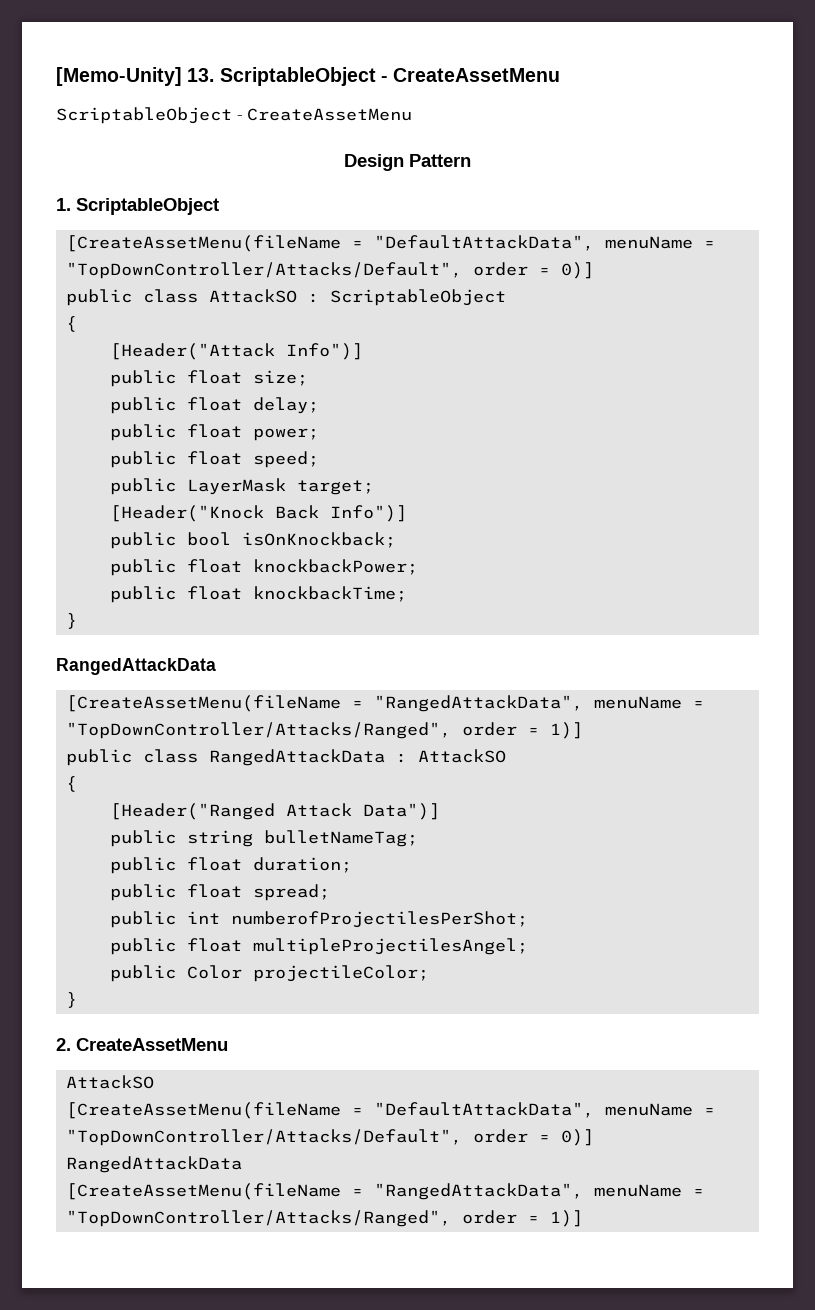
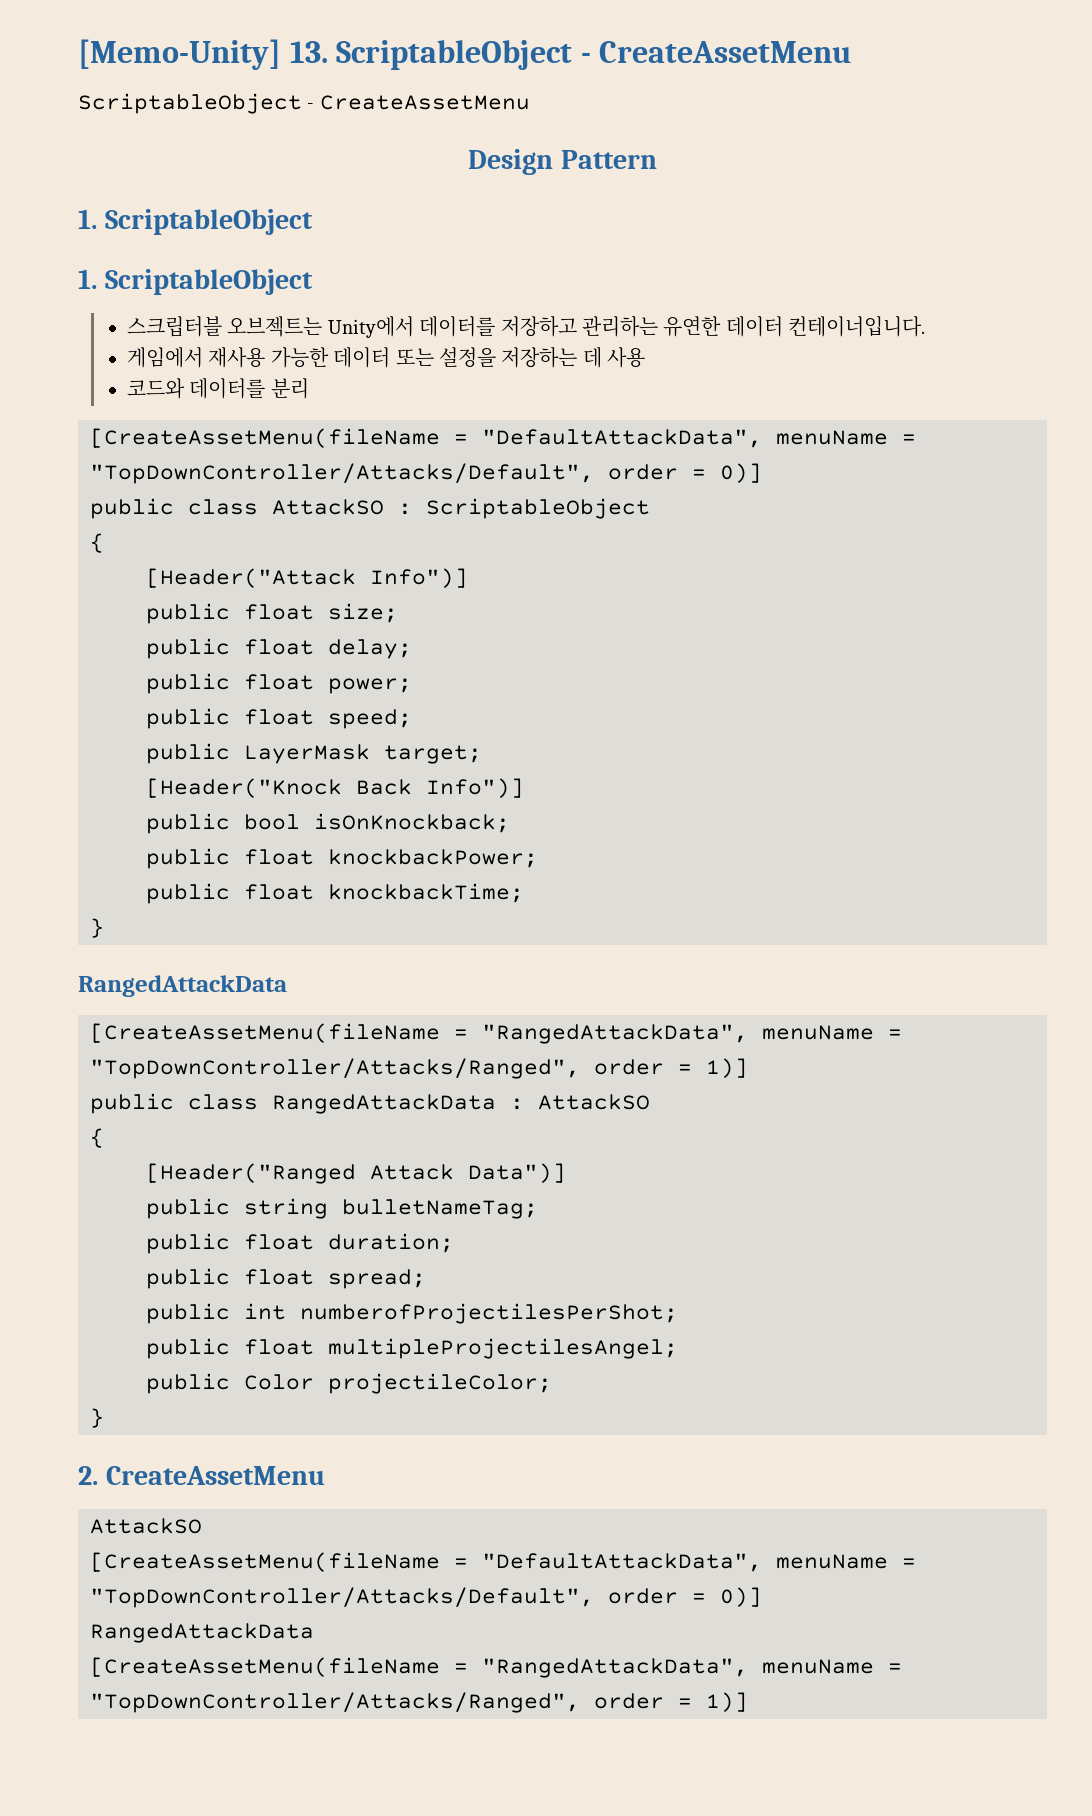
  Design Pattern
  1. ScriptableObject
+ 1. ScriptableObject
+ 스크립터블 오브젝트는 Unity에서 데이터를 저장하고 관리하는 유연한 데이터 컨테이너입니다.
+ 게임에서 재사용 가능한 데이터 또는 설정을 저장하는 데 사용
+ 코드와 데이터를 분리

